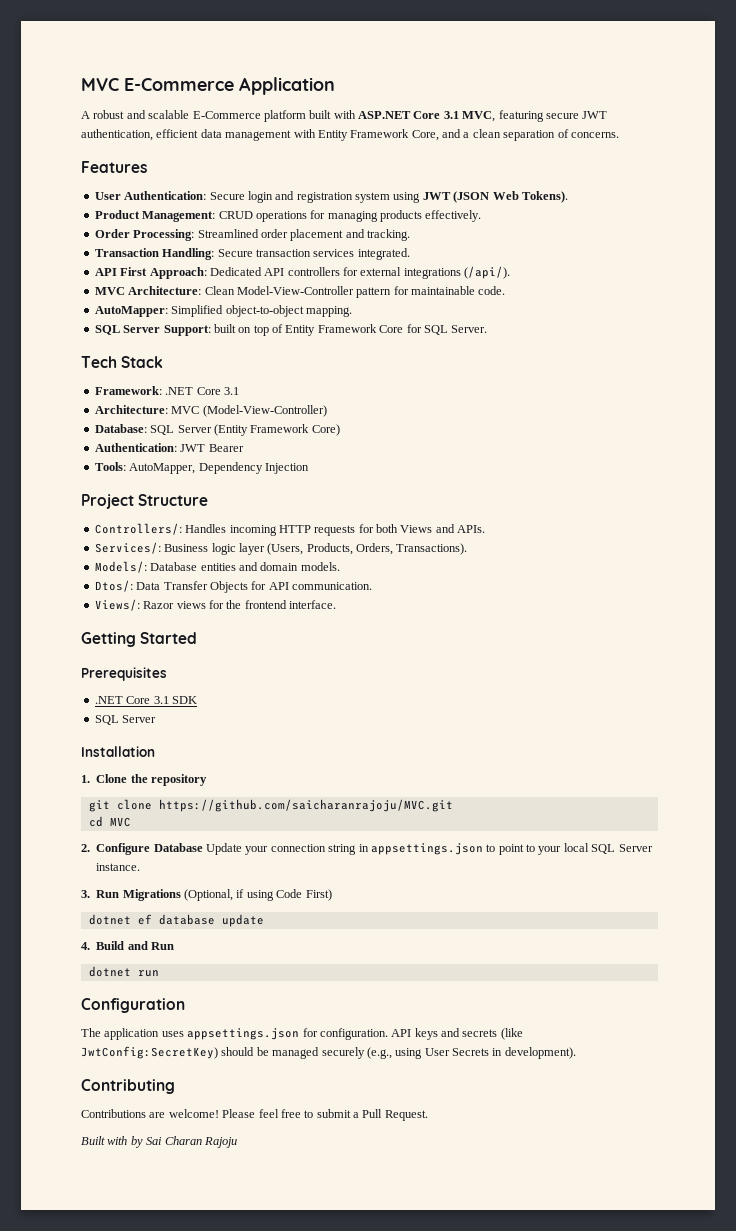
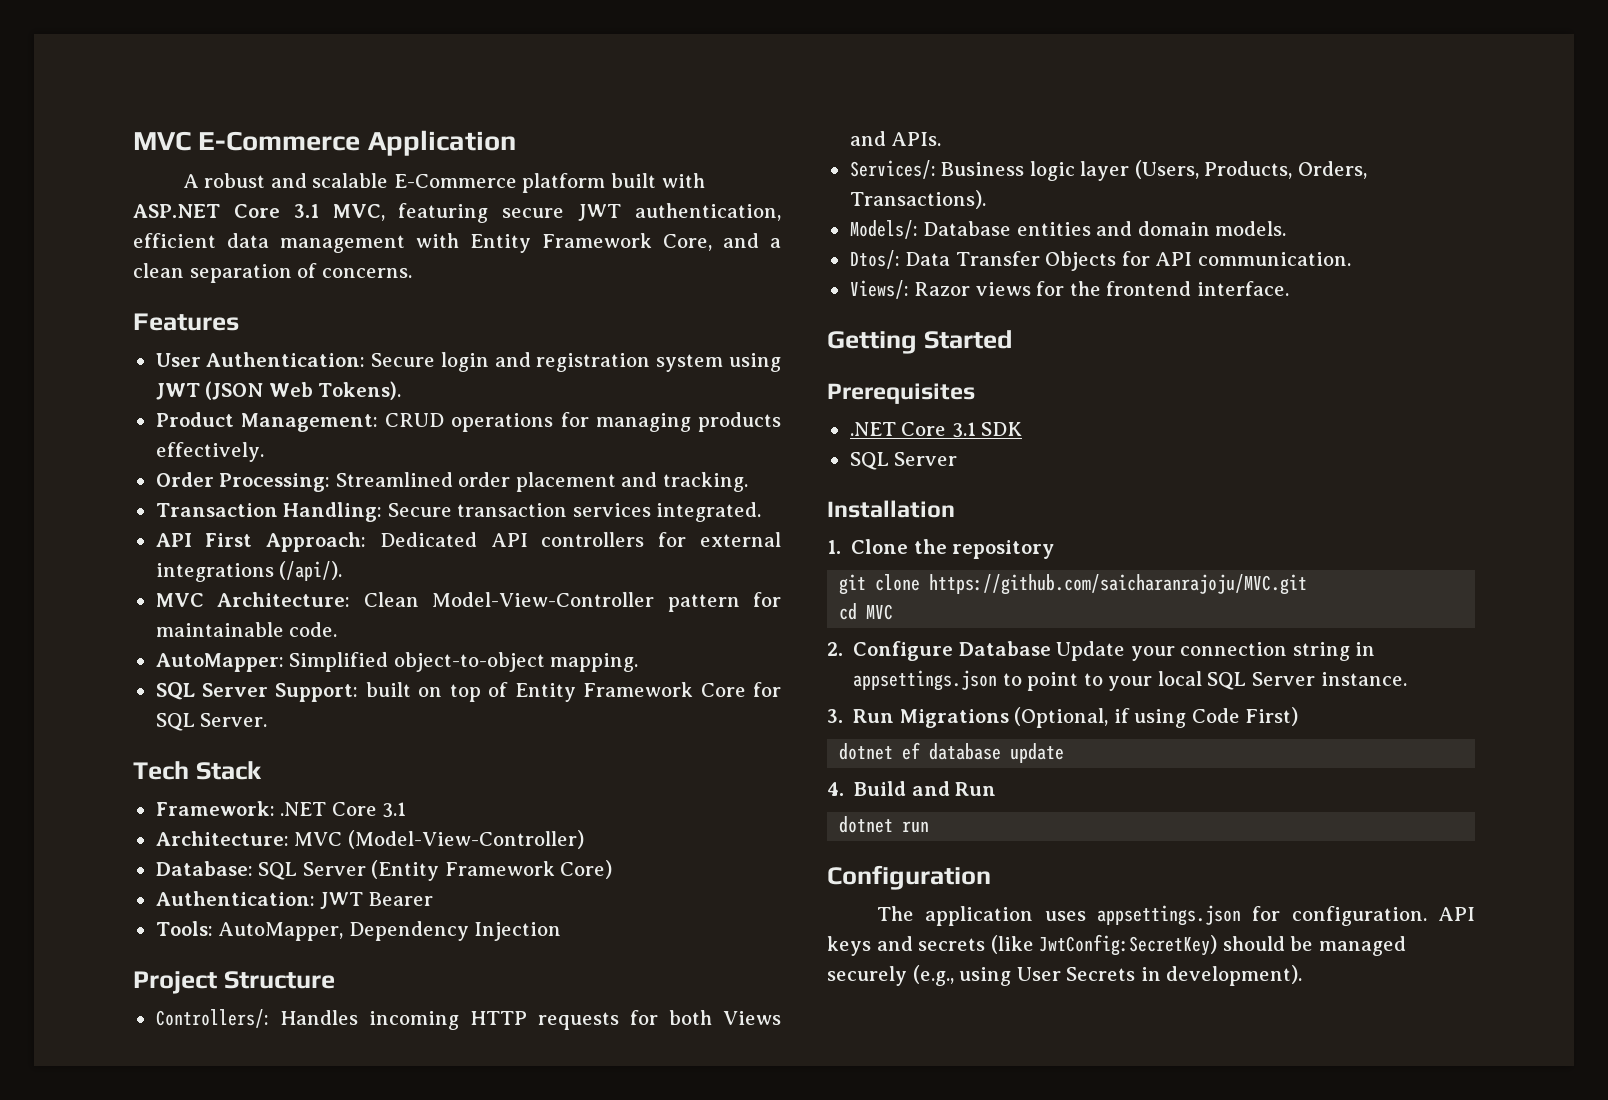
- Contributing
- Contributions are welcome! Please feel free to submit a Pull Request.
- Built with by Sai Charan Rajoju

